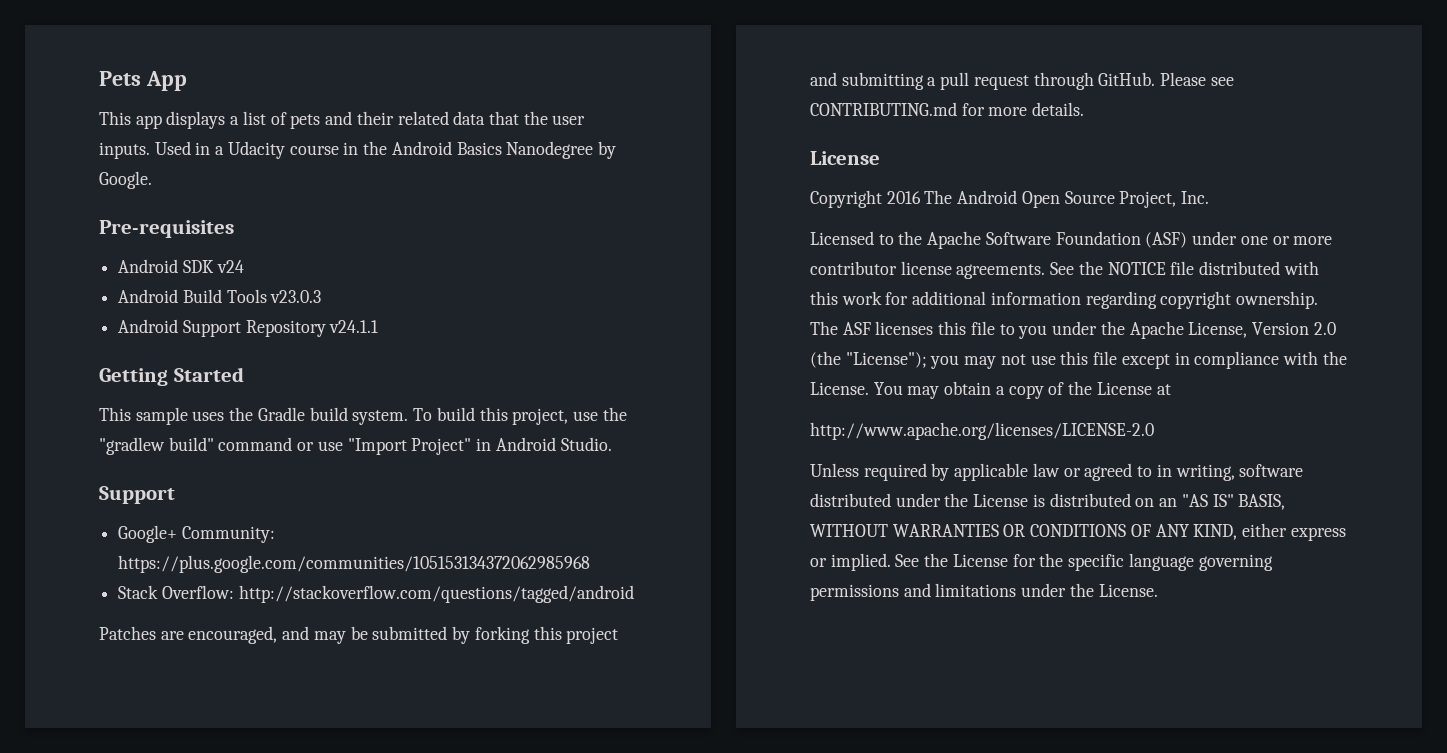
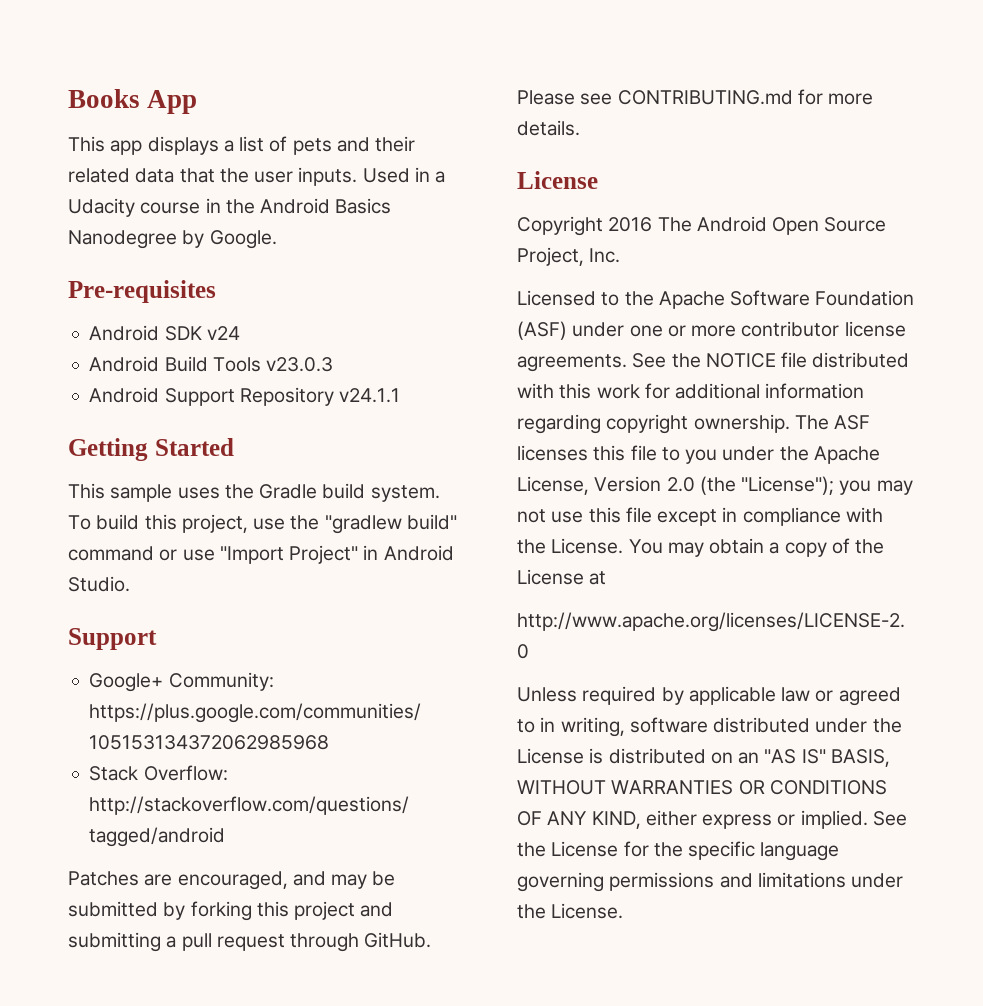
- Pets App
+ Books App

